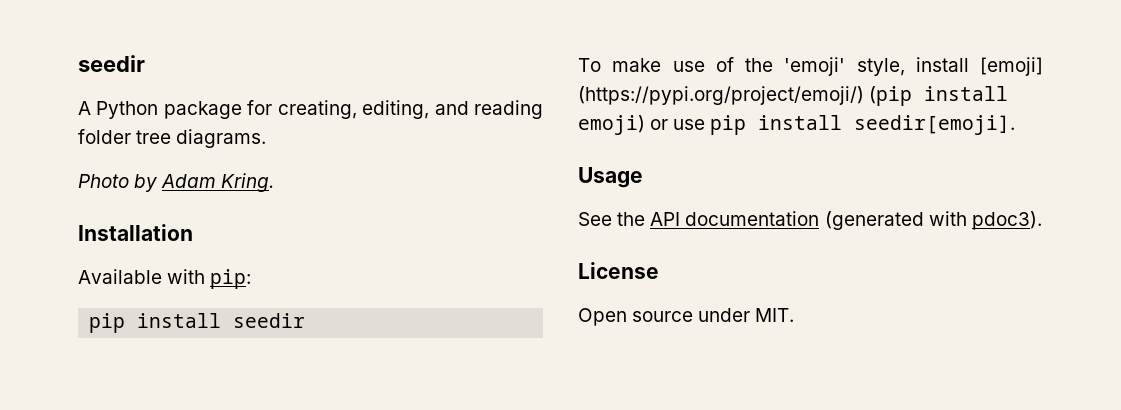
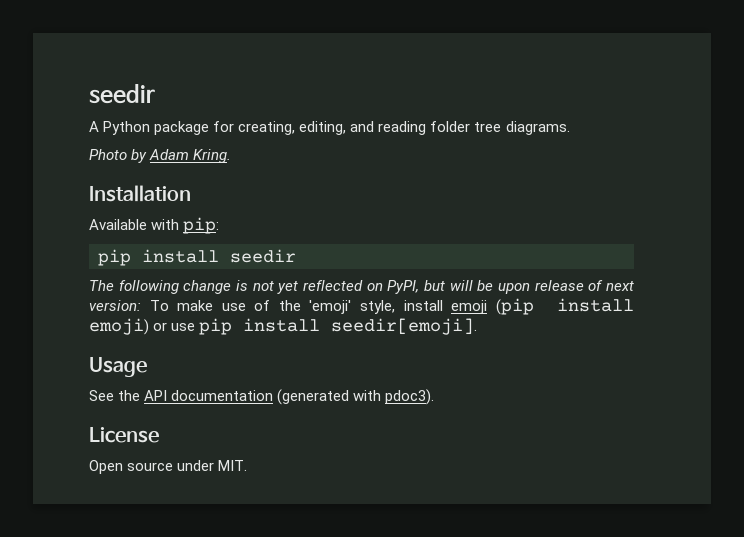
- To make use of the 'emoji' style, install [emoji] (https://pypi.org/project/emoji/) (pip install emoji) or use pip install seedir[emoji].
+ The following change is not yet reflected on PyPI, but will be upon release of next version: To make use of the 'emoji' style, install emoji (pip install emoji) or use pip install seedir[emoji].

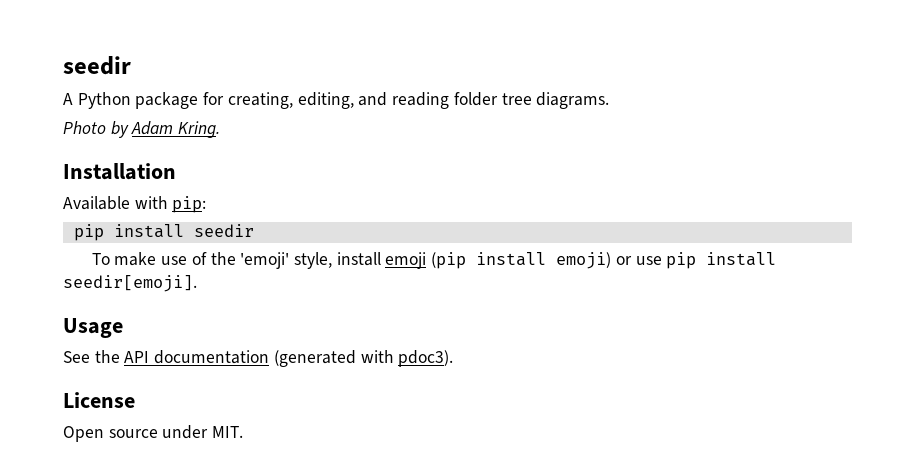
- The following change is not yet reflected on PyPI, but will be upon release of next version: To make use of the 'emoji' style, install emoji (pip install emoji) or use pip install seedir[emoji].
+ To make use of the 'emoji' style, install emoji (pip install emoji) or use pip install seedir[emoji].

